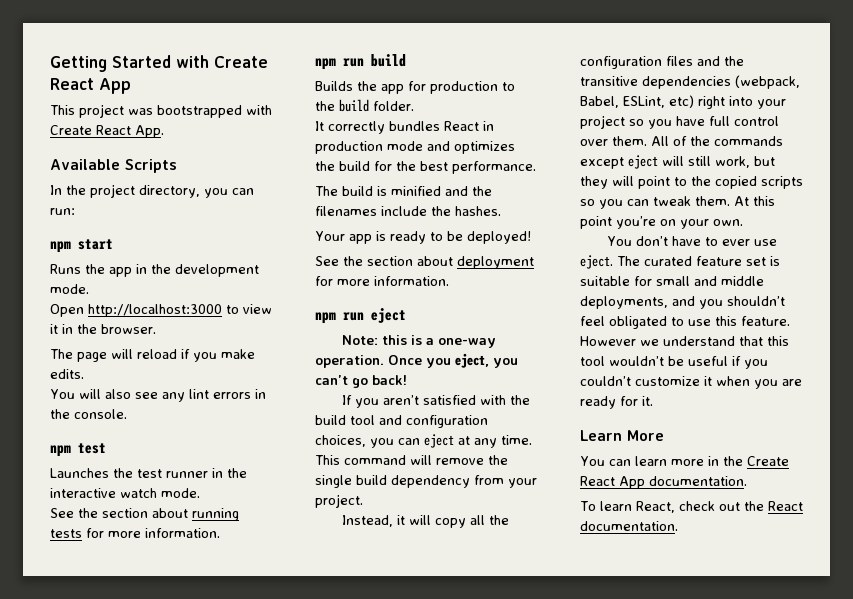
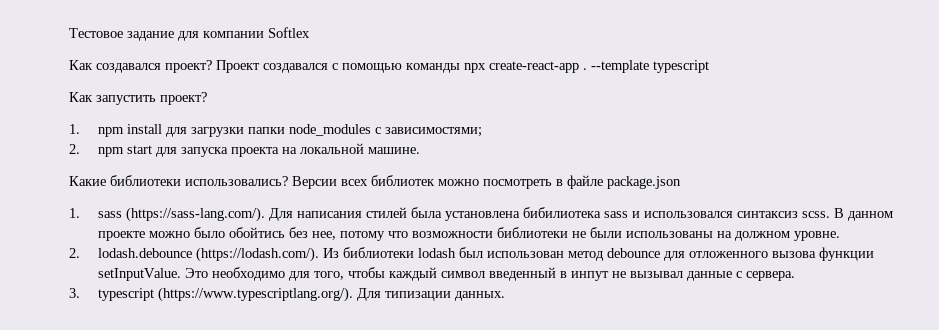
- Getting Started with Create React App
- This project was bootstrapped with Create React App.
- Available Scripts
- In the project directory, you can run:
- npm start
- Runs the app in the development mode.
- Open http://localhost:3000 to view it in the browser.
- The page will reload if you make edits.
- You will also see any lint errors in the console.
- npm test
- Launches the test runner in the interactive watch mode.
- See the section about running tests for more information.
- npm run build
- Builds the app for production to the build folder.
- It correctly bundles React in production mode and optimizes the build for the best performance.
- The build is minified and the filenames include the hashes.
- Your app is ready to be deployed!
- See the section about deployment for more information.
- npm run eject
- Note: this is a one-way operation. Once you eject, you can’t go back!
- If you aren’t satisfied with the build tool and configuration choices, you can eject at any time. This command will remove the single build dependency from your project.
- Instead, it will copy all the configuration files and the transitive dependencies (webpack, Babel, ESLint, etc) right into your project so you have full control over them. All of the commands except eject will still work, but they will point to the copied scripts so you can tweak them. At this point you’re on your own.
- You don’t have to ever use eject. The curated feature set is suitable for small and middle deployments, and you shouldn’t feel obligated to use this feature. However we understand that this tool wouldn’t be useful if you couldn’t customize it when you are ready for it.
- Learn More
- You can learn more in the Create React App documentation.
- To learn React, check out the React documentation.
+ Тестовое задание для компании Softlex
+ Как создавался проект? Проект создавался с помощью команды npx create-react-app . --template typescript
+ Как запустить проект?
+ 1. npm install для загрузки папки node_modules с зависимостями;
+ 2. npm start для запуска проекта на локальной машине.
+ Какие библиотеки использовались? Версии всех библиотек можно посмотреть в файле package.json
+ 1. sass (https://sass-lang.com/). Для написания стилей была установлена бибилиотека sass и использовался синтаксиз scss. В данном проекте можно было обойтись без нее, потому что возможности библиотеки не были использованы на должном уровне.
+ 2. lodash.debounce (https://lodash.com/). Из библиотеки lodash был использован метод debounce для отложенного вызова функции setInputValue. Это необходимо для того, чтобы каждый символ введенный в инпут не вызывал данные с сервера.
+ 3. typescript (https://www.typescriptlang.org/). Для типизации данных.

